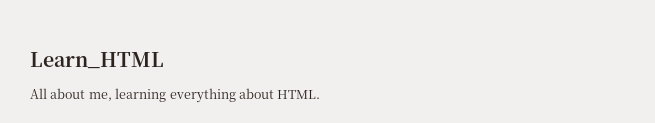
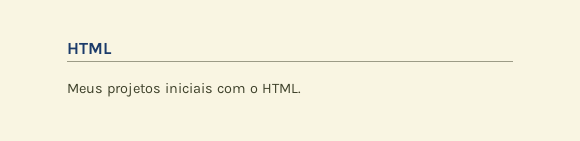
- Learn_HTML
- All about me, learning everything about HTML.
+ HTML
+ Meus projetos iniciais com o HTML.

